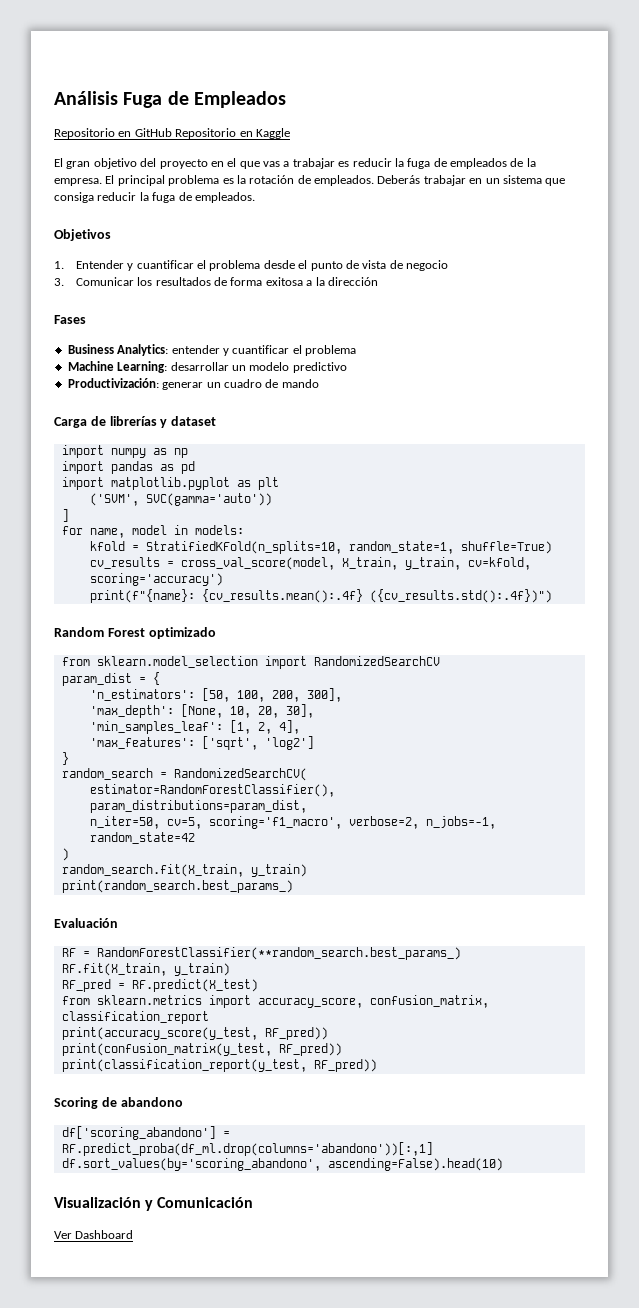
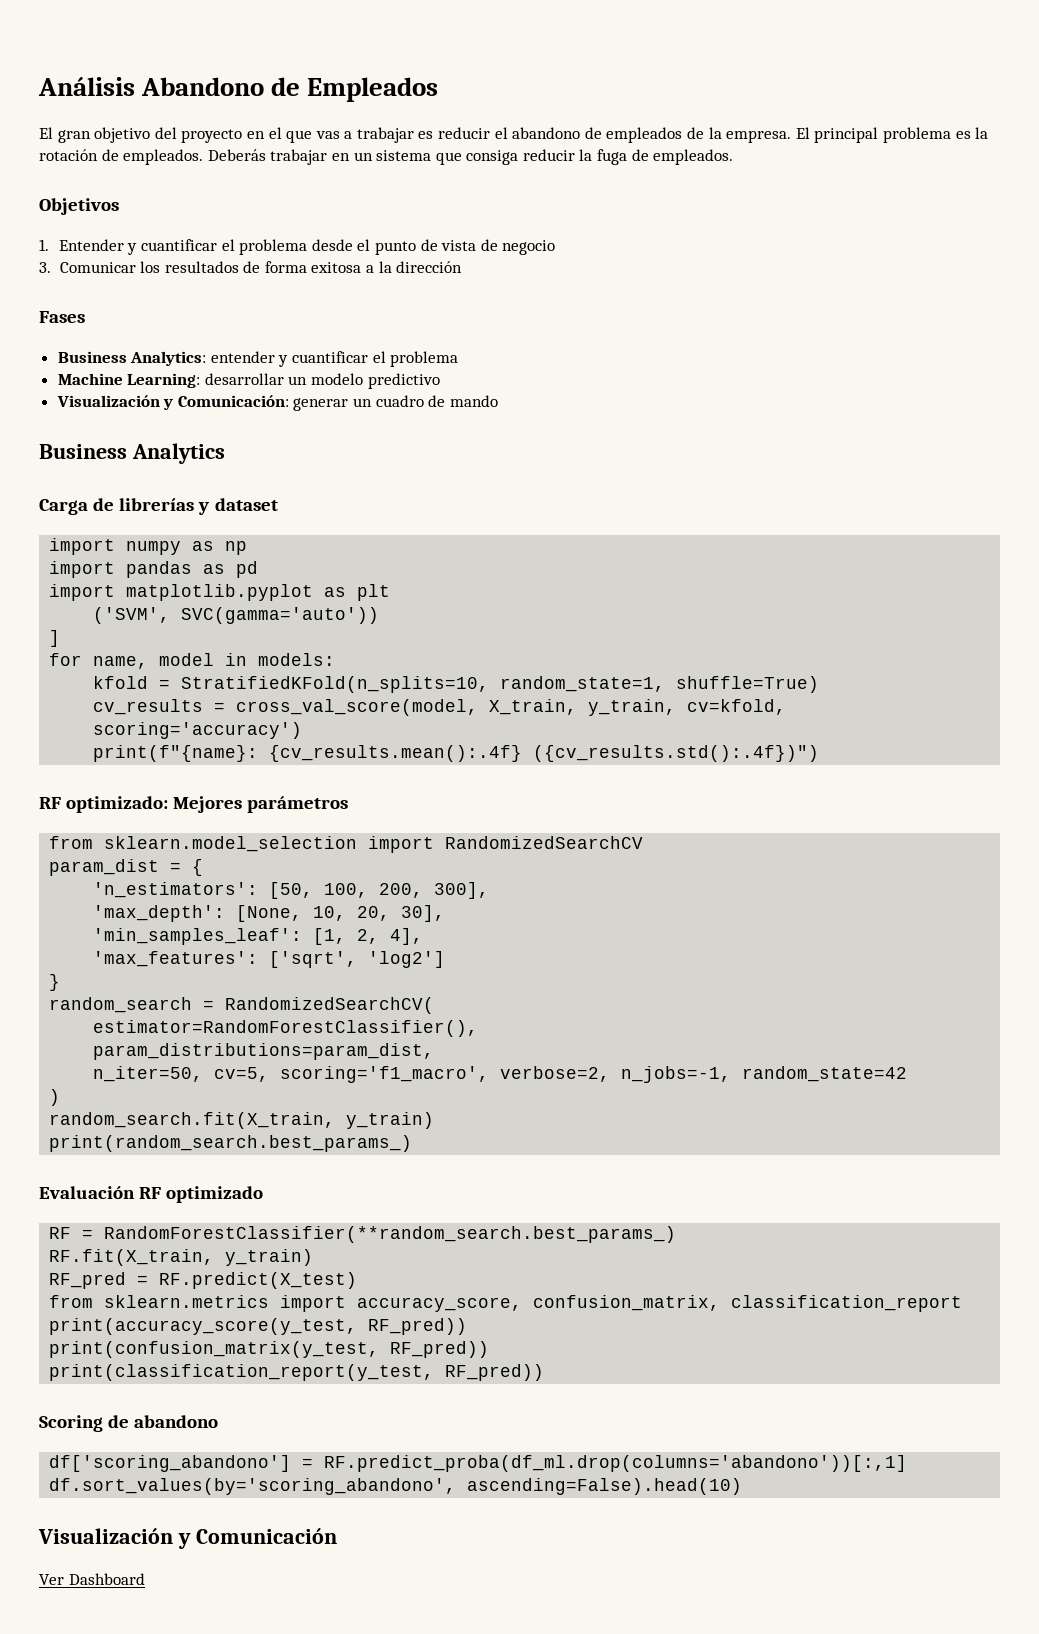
- Análisis Fuga de Empleados
+ Análisis Abandono de Empleados
- Repositorio en GitHub Repositorio en Kaggle
- El gran objetivo del proyecto en el que vas a trabajar es reducir la fuga de empleados de la empresa.
+ El gran objetivo del proyecto en el que vas a trabajar es reducir el abandono de empleados de la empresa.
- Productivización: generar un cuadro de mando
+ Visualización y Comunicación: generar un cuadro de mando
+ Business Analytics
- Random Forest optimizado
+ RF optimizado: Mejores parámetros
- Evaluación
+ Evaluación RF optimizado

